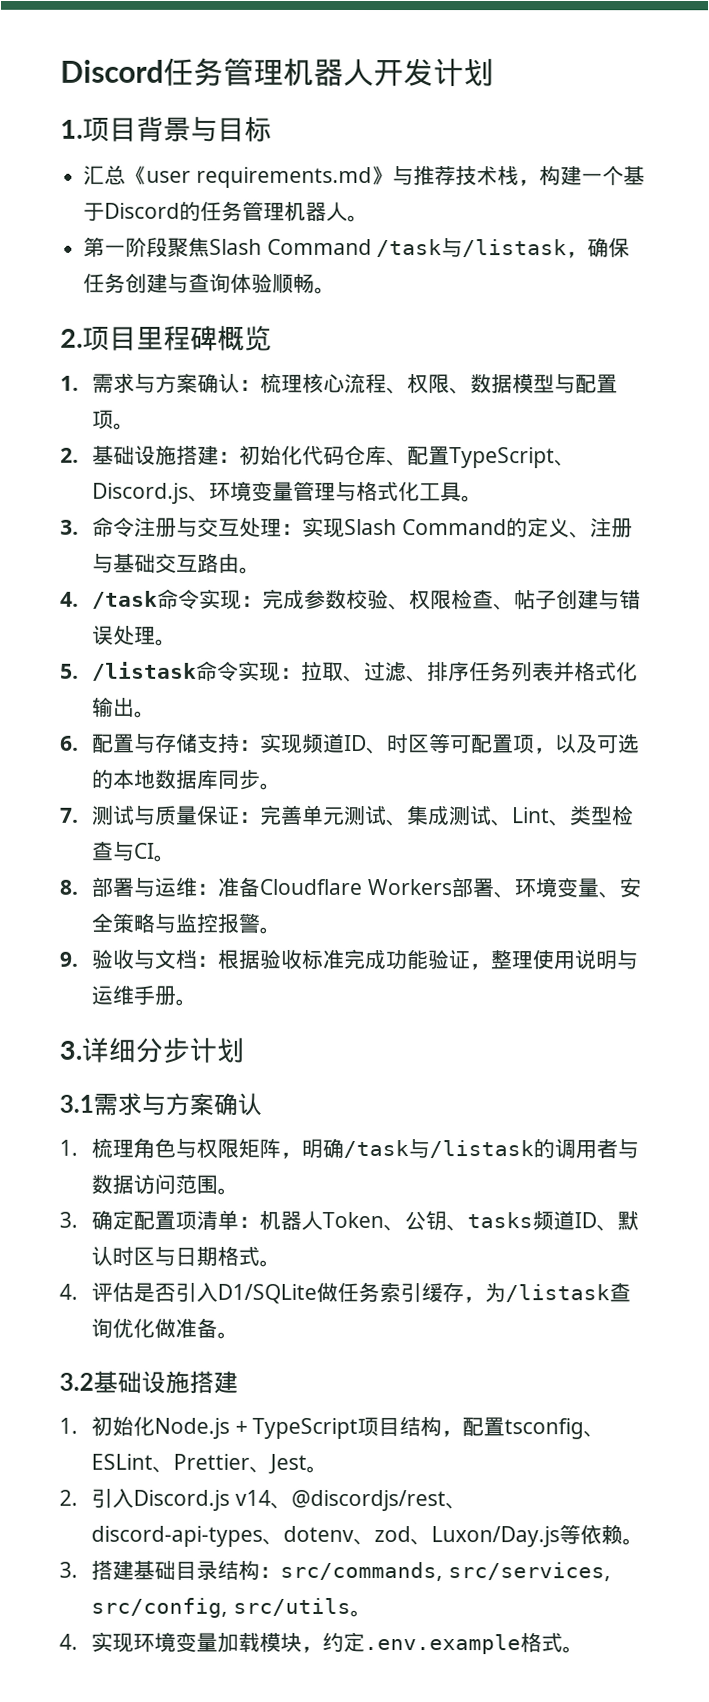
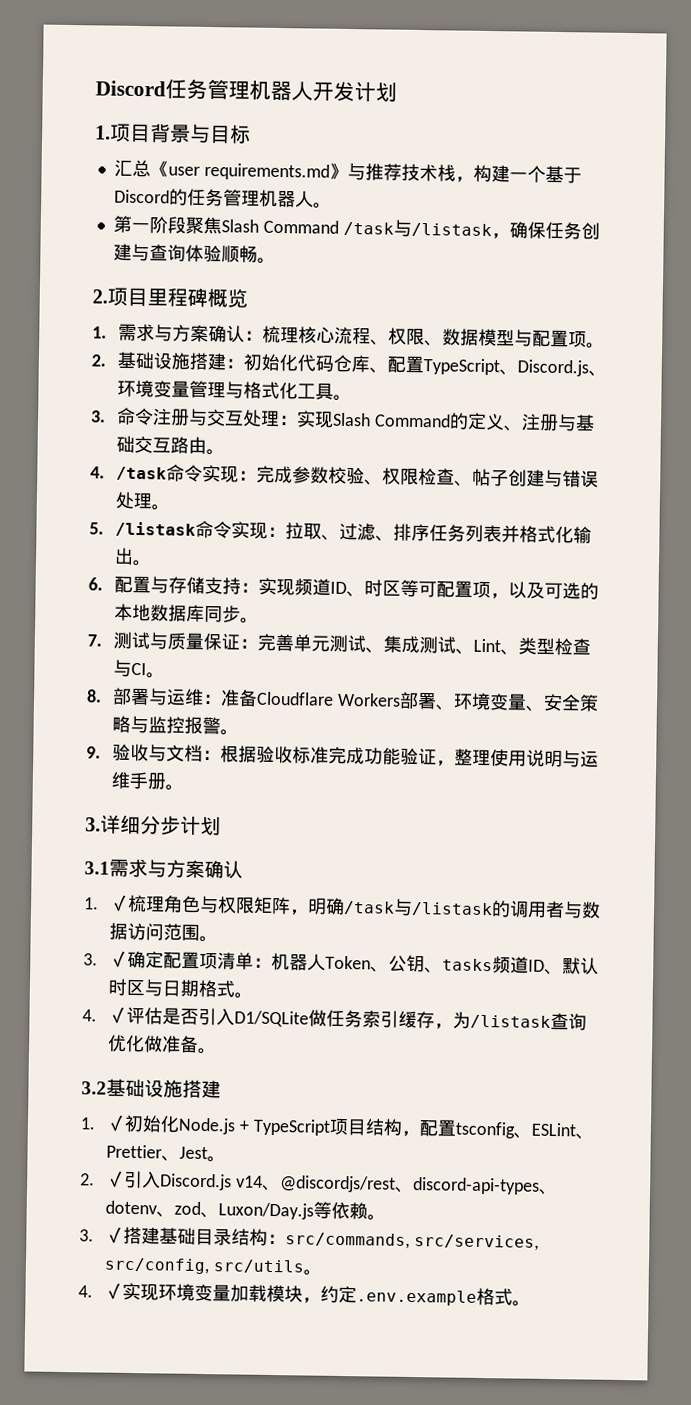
- 1.梳理角色与权限矩阵，明确/task与/listask的调用者与数据访问范围。
+ 1. ✓梳理角色与权限矩阵，明确/task与/listask的调用者与数据访问范围。
- 3.确定配置项清单：机器人Token、公钥、tasks频道ID、默认时区与日期格式。
+ 3. ✓确定配置项清单：机器人Token、公钥、tasks频道ID、默认时区与日期格式。
- 4.评估是否引入D1/SQLite做任务索引缓存，为/listask查询优化做准备。
+ 4. ✓评估是否引入D1/SQLite做任务索引缓存，为/listask查询优化做准备。
- 1.初始化Node.js + TypeScript项目结构，配置tsconfig、ESLint、Prettier、Jest。
+ 1. ✓初始化Node.js + TypeScript项目结构，配置tsconfig、ESLint、Prettier、Jest。
- 2.引入Discord.js v14、@discordjs/rest、discord-api-types、dotenv、zod、Luxon/Day.js等依赖。
+ 2. ✓引入Discord.js v14、@discordjs/rest、discord-api-types、dotenv、zod、Luxon/Day.js等依赖。
- 3.搭建基础目录结构：src/commands, src/services, src/config, src/utils。
+ 3. ✓搭建基础目录结构：src/commands, src/services, src/config, src/utils。
- 4.实现环境变量加载模块，约定.env.example格式。
+ 4. ✓实现环境变量加载模块，约定.env.example格式。

